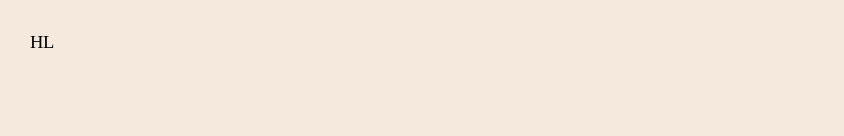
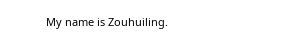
- HL
+ My name is Zouhuiling.

